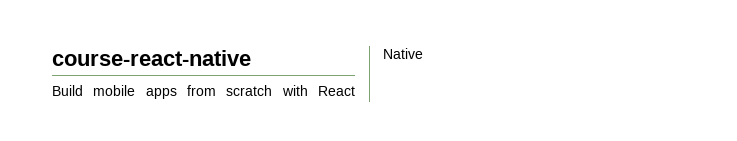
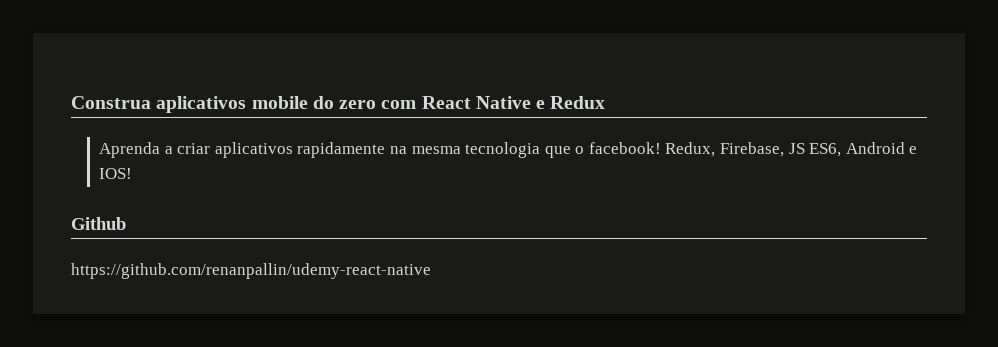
- course-react-native
- Build mobile apps from scratch with React Native
+ Construa aplicativos mobile do zero com React Native e Redux
+ Aprenda a criar aplicativos rapidamente na mesma tecnologia que o facebook! Redux, Firebase, JS ES6, Android e IOS!
+ Github
+ https://github.com/renanpallin/udemy-react-native

